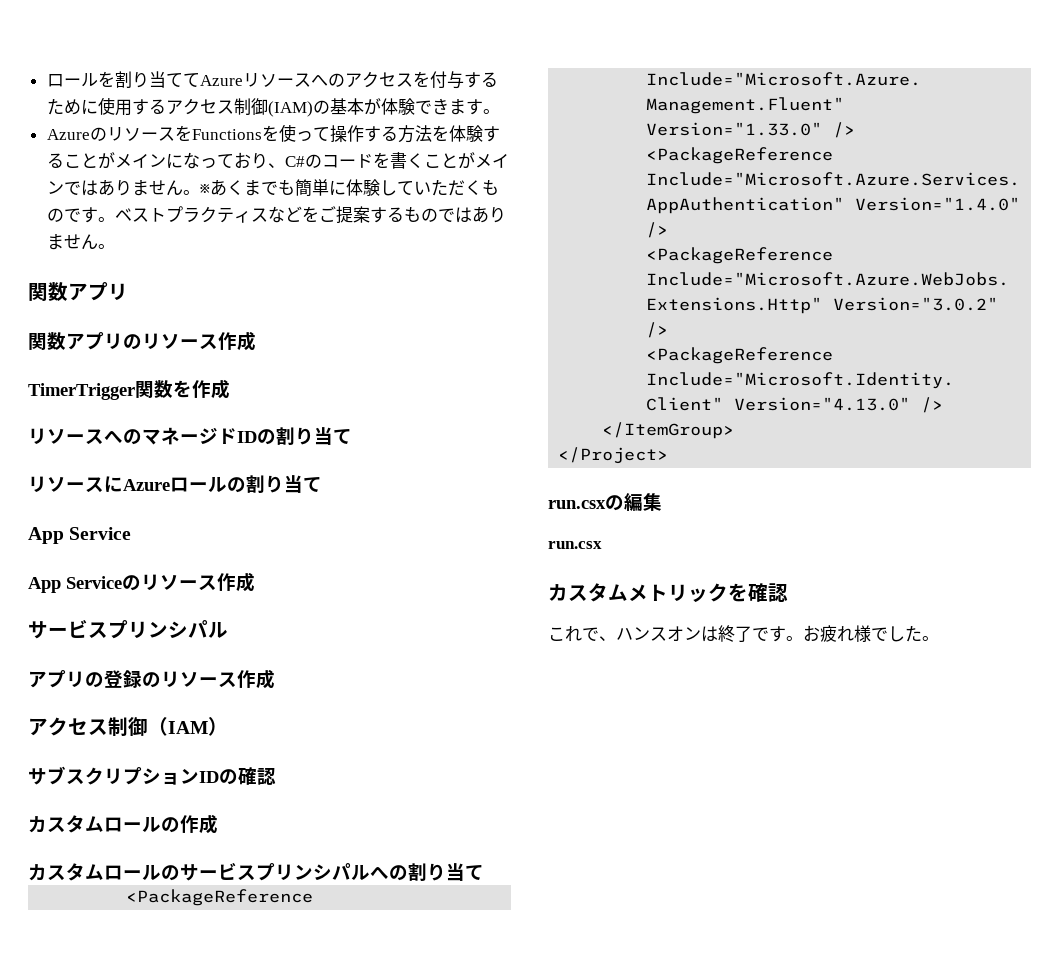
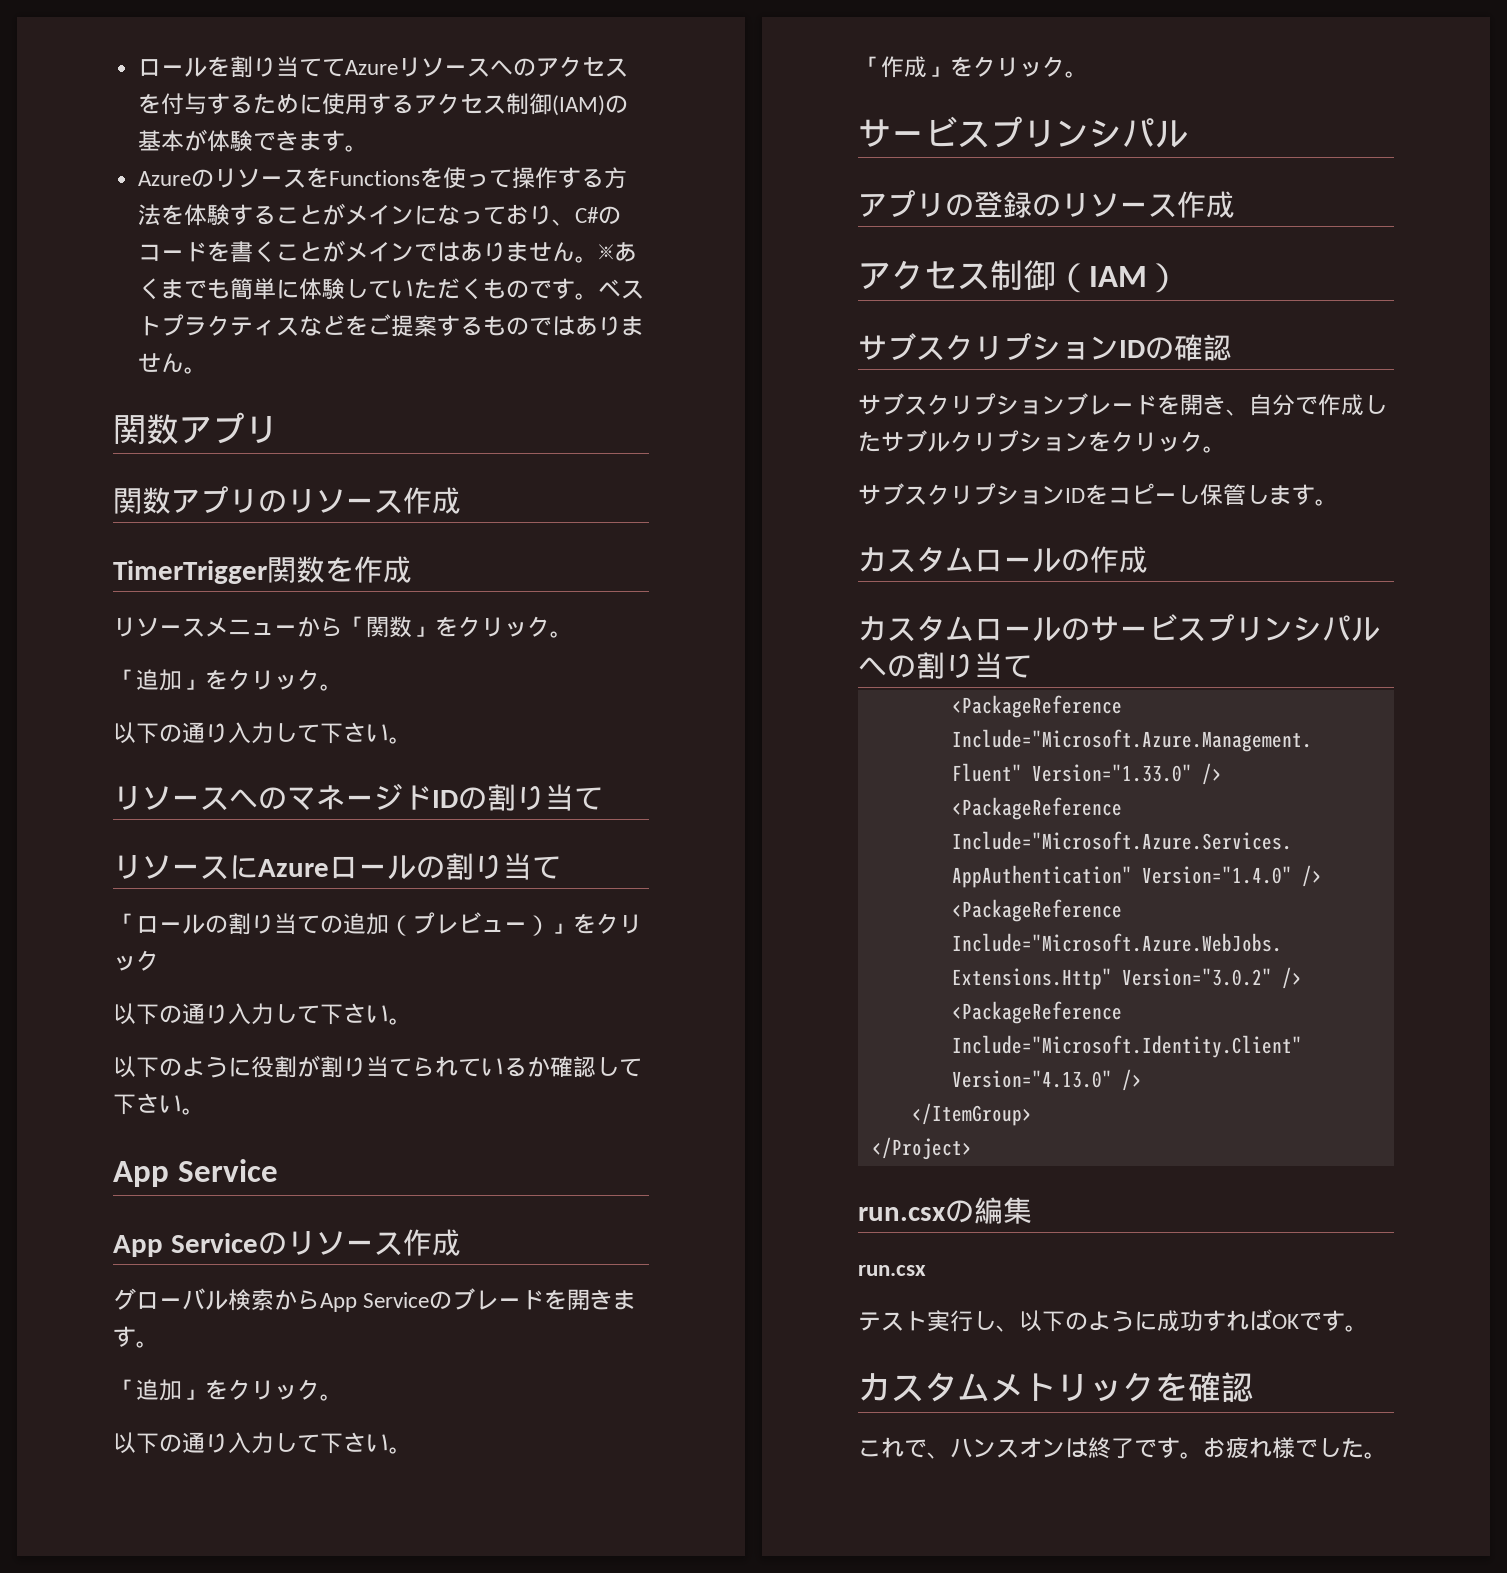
+ リソースメニューから「関数」をクリック。
+ 「追加」をクリック。
+ 以下の通り入力して下さい。
+ 「ロールの割り当ての追加（プレビュー）」をクリック
+ 以下の通り入力して下さい。
+ 以下のように役割が割り当てられているか確認して下さい。
+ グローバル検索からApp Serviceのブレードを開きます。
+ 「追加」をクリック。
+ 以下の通り入力して下さい。
+ 「作成」をクリック。
+ サブスクリプションブレードを開き、自分で作成したサブルクリプションをクリック。
+ サブスクリプションIDをコピーし保管します。
+ テスト実行し、以下のように成功すればOKです。

